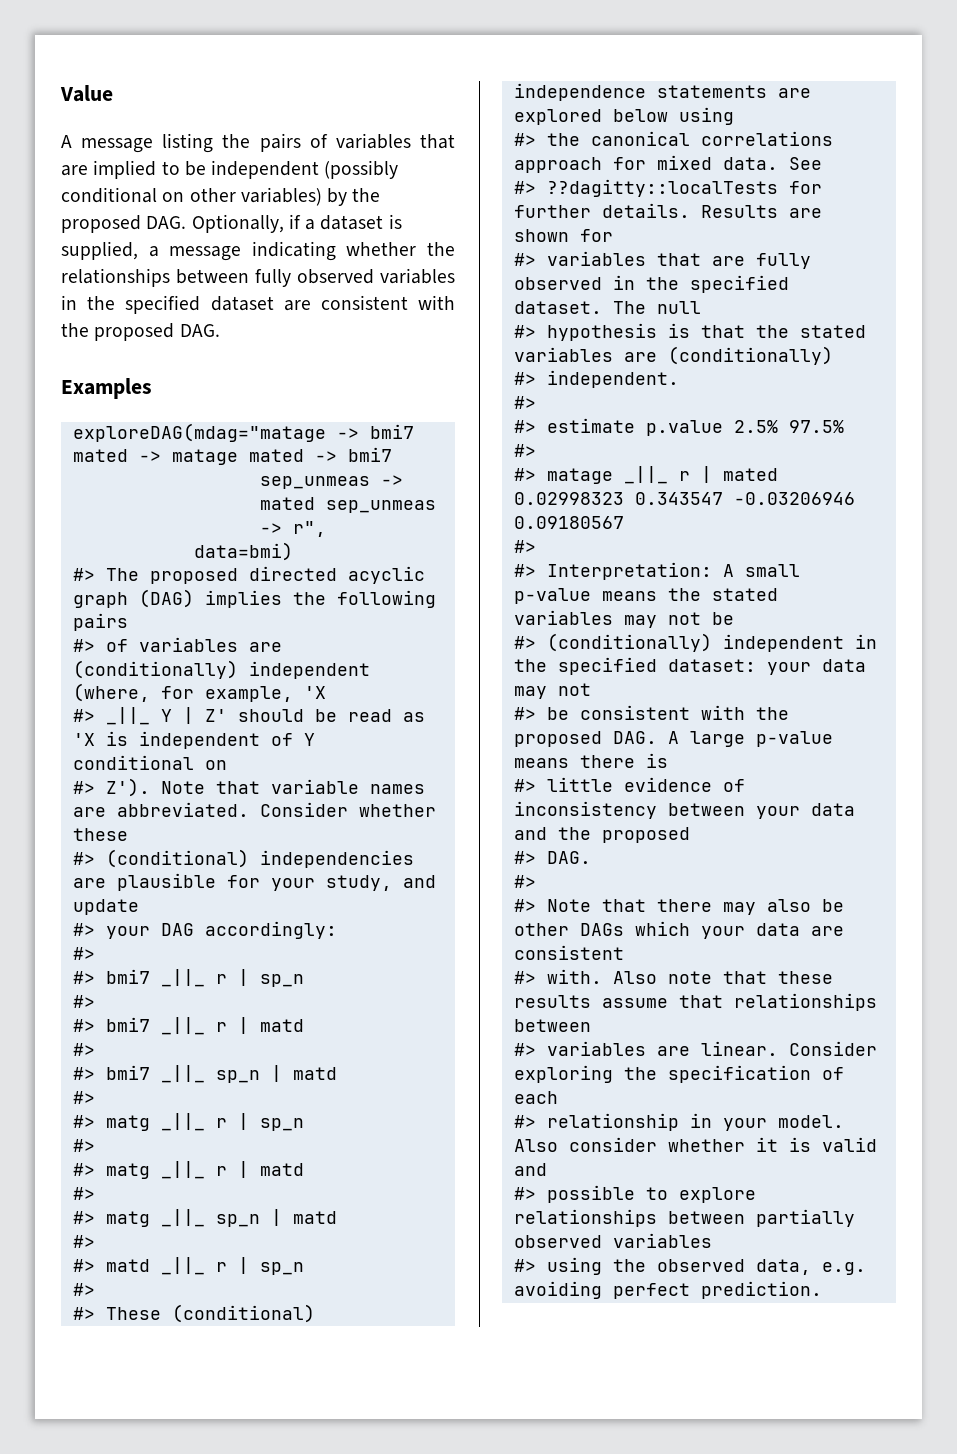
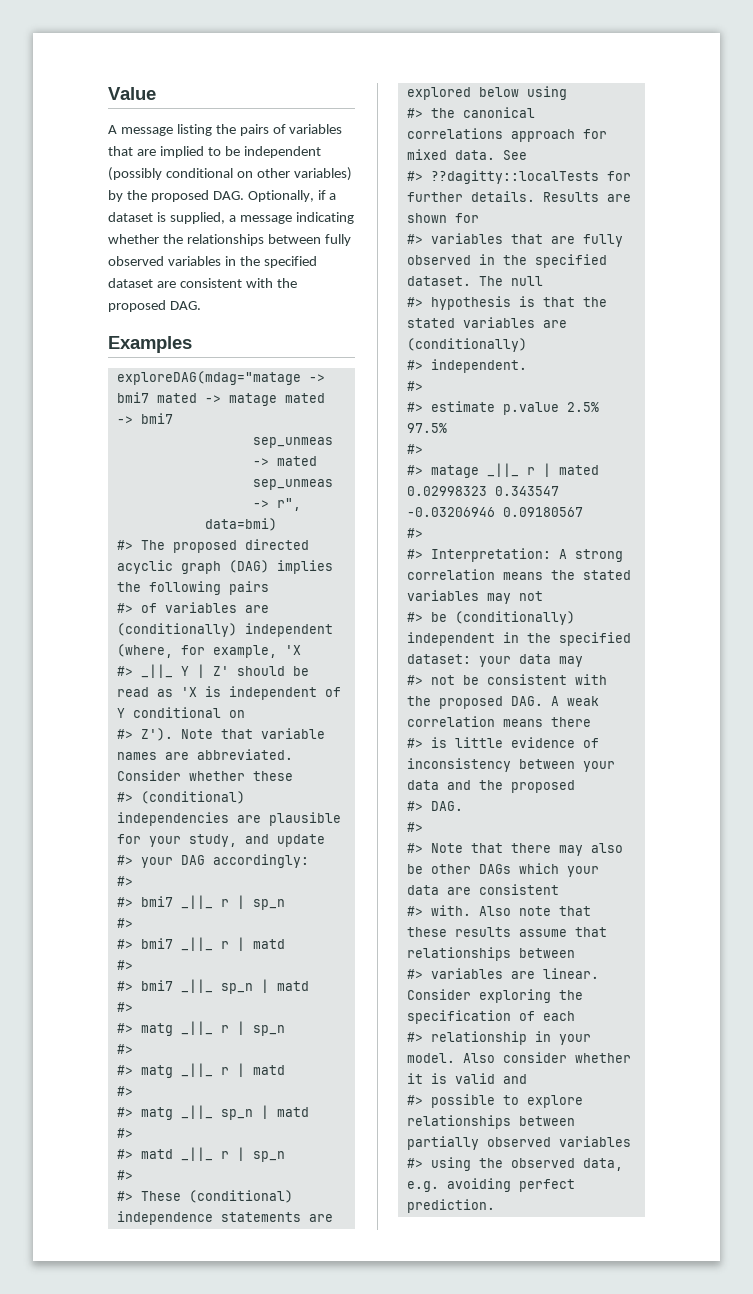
- #> Interpretation: A small p-value means the stated variables may not be
- #> (conditionally) independent in the specified dataset: your data may not
- #> be consistent with the proposed DAG. A large p-value means there is
- #> little evidence of inconsistency between your data and the proposed
+ #> Interpretation: A strong correlation means the stated variables may not
+ #> be (conditionally) independent in the specified dataset: your data may
+ #> not be consistent with the proposed DAG. A weak correlation means there
+ #> is little evidence of inconsistency between your data and the proposed

